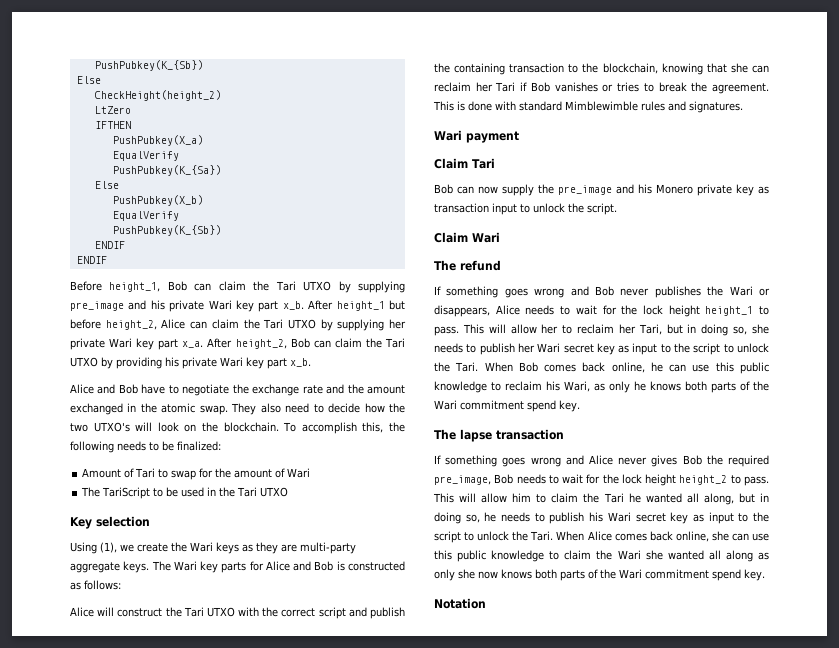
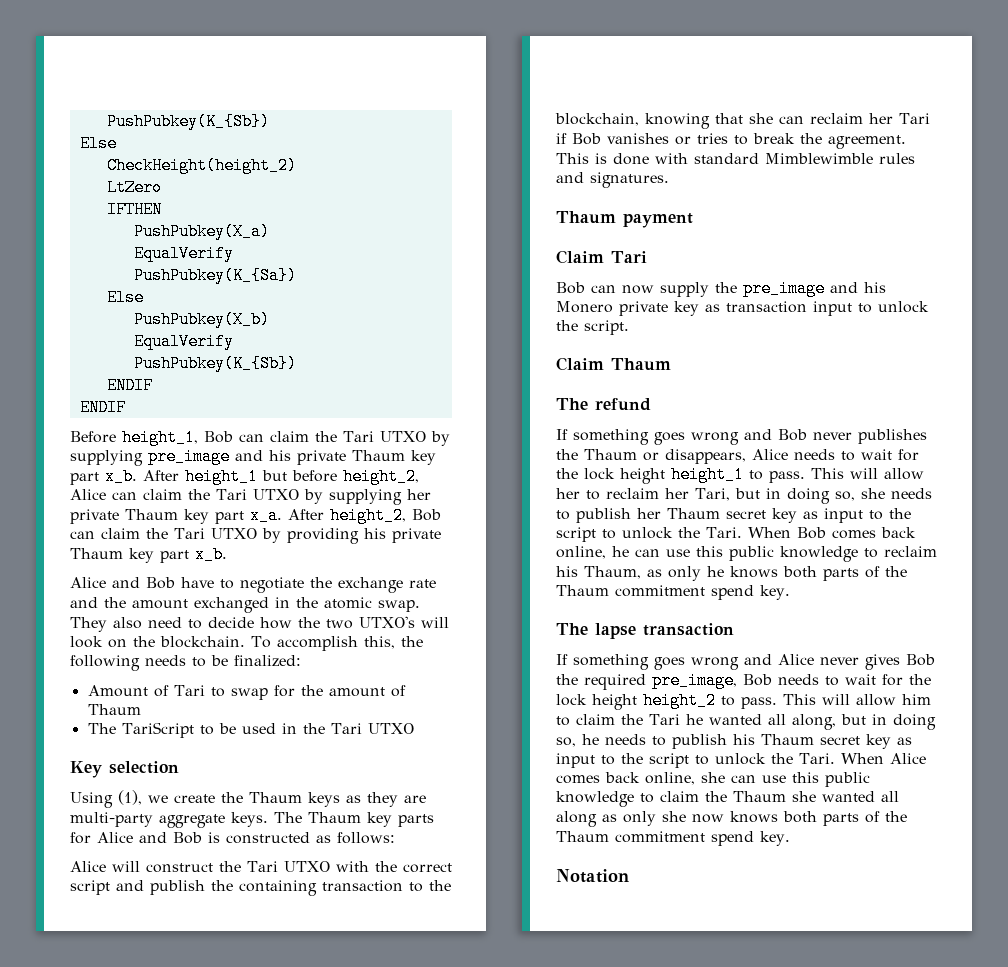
- Before height_1, Bob can claim the Tari UTXO by supplying pre_image and his private Wari key part x_b.
+ Before height_1, Bob can claim the Tari UTXO by supplying pre_image and his private Thaum key part x_b.
- After height_1 but before height_2, Alice can claim the Tari UTXO by supplying her private Wari key part x_a.
+ After height_1 but before height_2, Alice can claim the Tari UTXO by supplying her private Thaum key part x_a.
- After height_2, Bob can claim the Tari UTXO by providing his private Wari key part x_b.
+ After height_2, Bob can claim the Tari UTXO by providing his private Thaum key part x_b.
- Amount of Tari to swap for the amount of Wari
+ Amount of Tari to swap for the amount of Thaum
- Using (1), we create the Wari keys as they are multi-party aggregate keys.
+ Using (1), we create the Thaum keys as they are multi-party aggregate keys.
- The Wari key parts for Alice and Bob is constructed as follows:
+ The Thaum key parts for Alice and Bob is constructed as follows:
- Wari payment
+ Thaum payment
- Claim Wari
+ Claim Thaum
- If something goes wrong and Bob never publishes the Wari or disappears, Alice needs to wait for the lock height height_1 to pass.
+ If something goes wrong and Bob never publishes the Thaum or disappears, Alice needs to wait for the lock height height_1 to pass.
- This will allow her to reclaim her Tari, but in doing so, she needs to publish her Wari secret key as input to the script to unlock the Tari.
+ This will allow her to reclaim her Tari, but in doing so, she needs to publish her Thaum secret key as input to the script to unlock the Tari.
- When Bob comes back online, he can use this public knowledge to reclaim his Wari, as only he knows both parts of the Wari commitment spend key.
+ When Bob comes back online, he can use this public knowledge to reclaim his Thaum, as only he knows both parts of the Thaum commitment spend key.
- This will allow him to claim the Tari he wanted all along, but in doing so, he needs to publish his Wari secret key as input to the script to unlock the Tari.
+ This will allow him to claim the Tari he wanted all along, but in doing so, he needs to publish his Thaum secret key as input to the script to unlock the Tari.
- When Alice comes back online, she can use this public knowledge to claim the Wari she wanted all along as only she now knows both parts of the Wari commitment spend key.
+ When Alice comes back online, she can use this public knowledge to claim the Thaum she wanted all along as only she now knows both parts of the Thaum commitment spend key.

